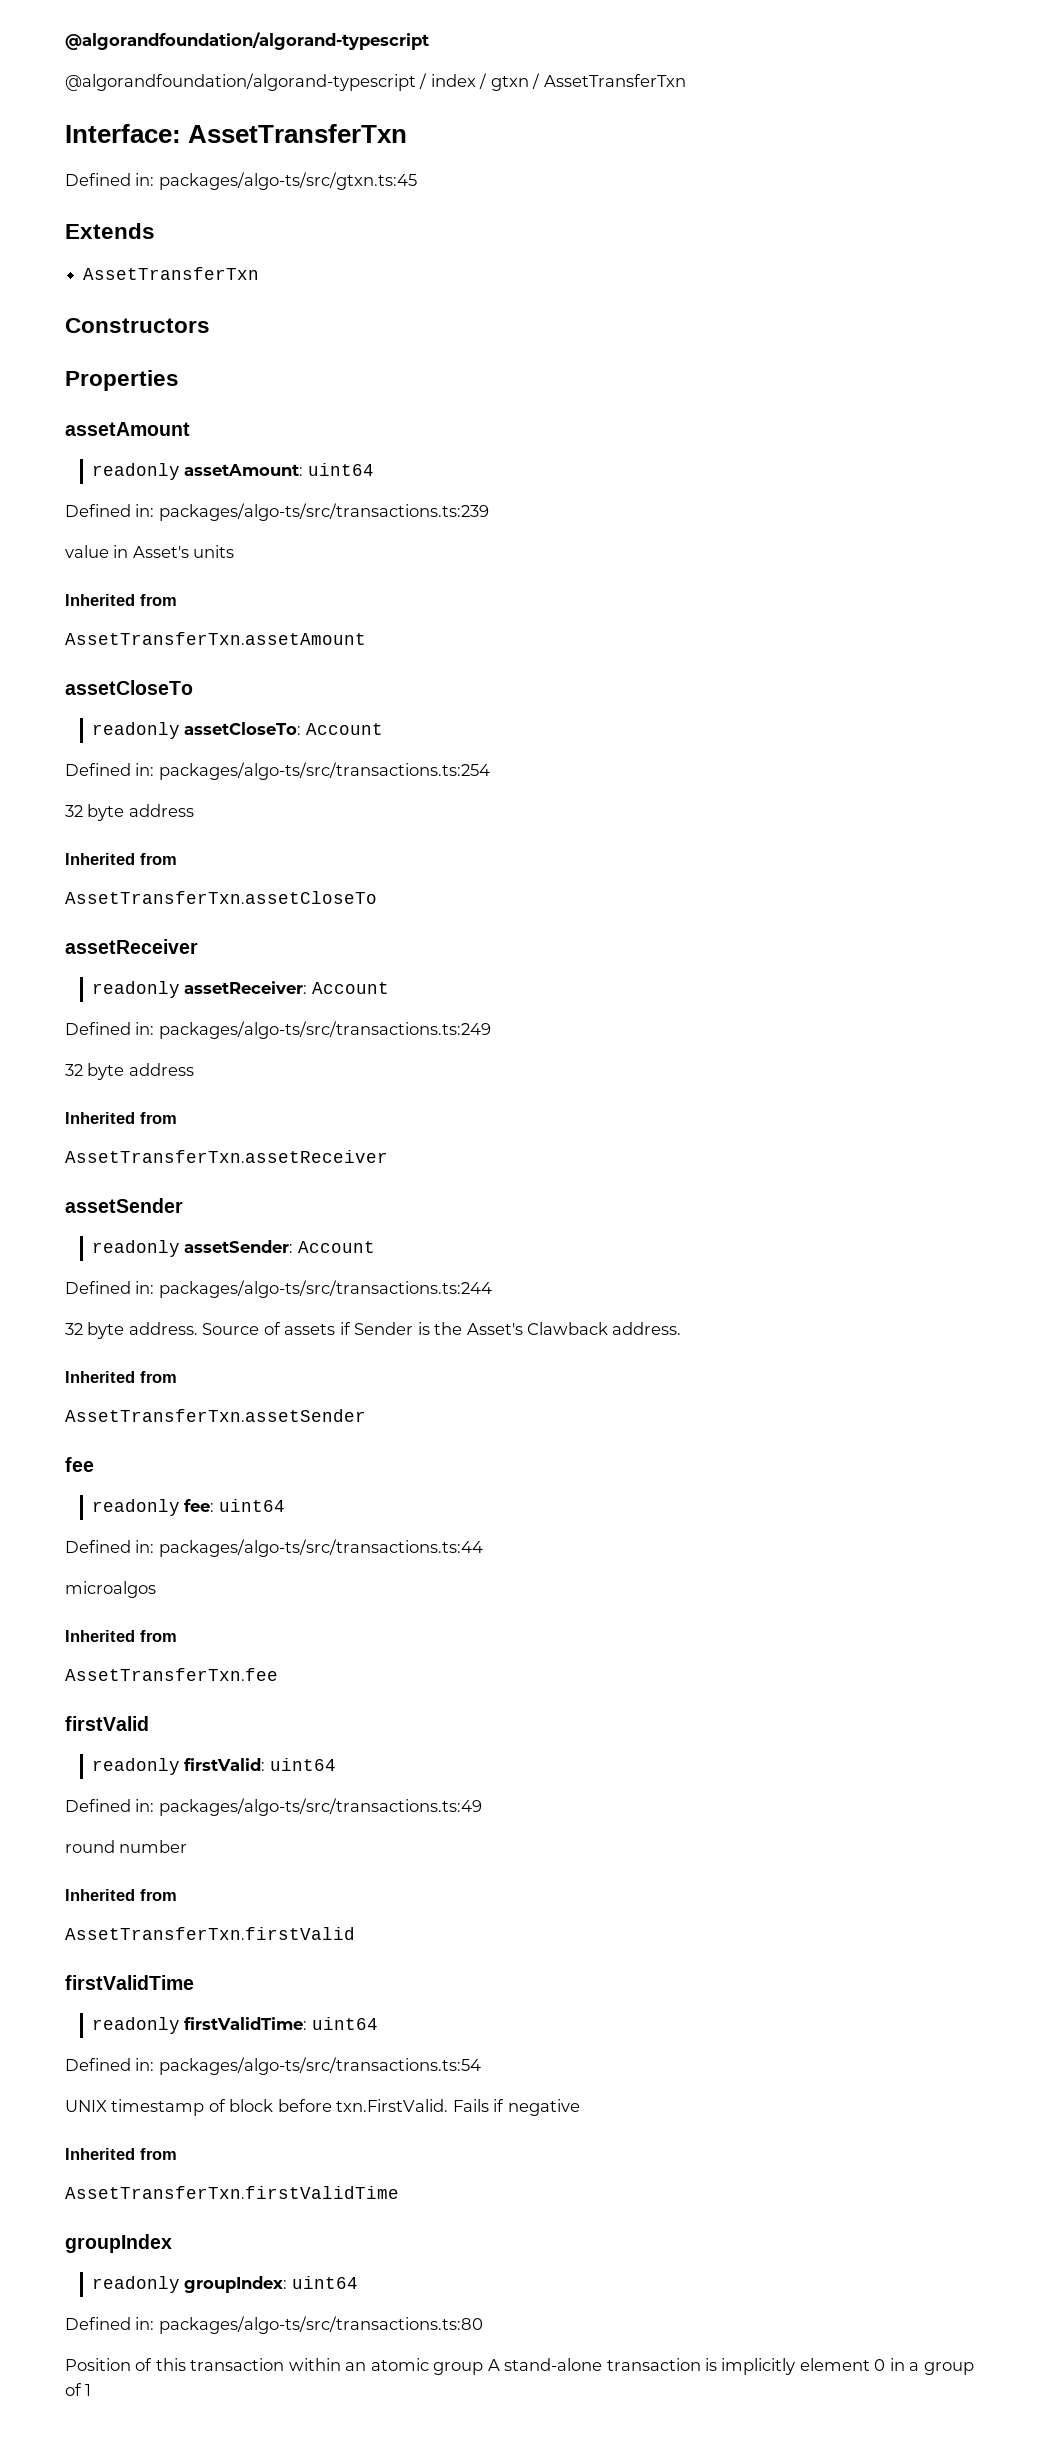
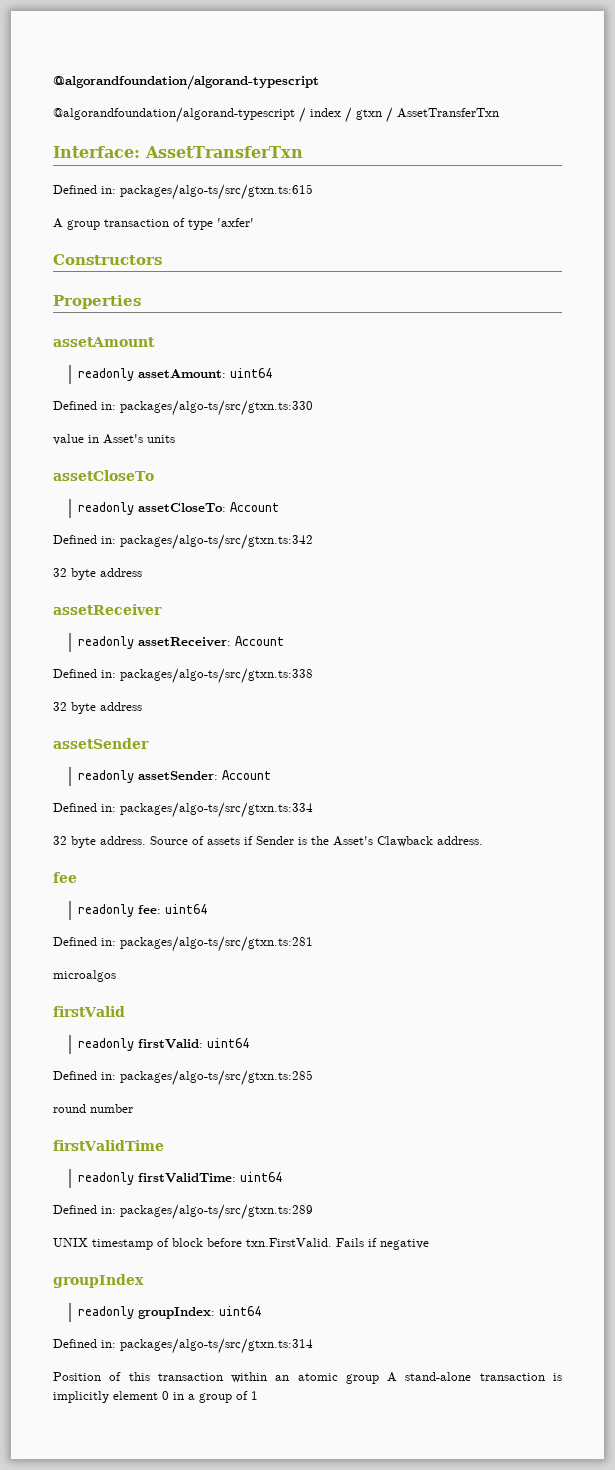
- Defined in: packages/algo-ts/src/gtxn.ts:45
- Extends
- AssetTransferTxn
+ Defined in: packages/algo-ts/src/gtxn.ts:615
+ A group transaction of type 'axfer'
- Defined in: packages/algo-ts/src/transactions.ts:239
+ Defined in: packages/algo-ts/src/gtxn.ts:330
  value in Asset's units
- Inherited from
- AssetTransferTxn.assetAmount
- Defined in: packages/algo-ts/src/transactions.ts:254
+ Defined in: packages/algo-ts/src/gtxn.ts:342
  32 byte address
- Inherited from
- AssetTransferTxn.assetCloseTo
- Defined in: packages/algo-ts/src/transactions.ts:249
+ Defined in: packages/algo-ts/src/gtxn.ts:338
  32 byte address
- Inherited from
- AssetTransferTxn.assetReceiver
- Defined in: packages/algo-ts/src/transactions.ts:244
+ Defined in: packages/algo-ts/src/gtxn.ts:334
  Source of assets if Sender is the Asset's Clawback address.
- Inherited from
- AssetTransferTxn.assetSender
- Defined in: packages/algo-ts/src/transactions.ts:44
+ Defined in: packages/algo-ts/src/gtxn.ts:281
  microalgos
- Inherited from
- AssetTransferTxn.fee
- Defined in: packages/algo-ts/src/transactions.ts:49
+ Defined in: packages/algo-ts/src/gtxn.ts:285
  round number
- Inherited from
- AssetTransferTxn.firstValid
- Defined in: packages/algo-ts/src/transactions.ts:54
+ Defined in: packages/algo-ts/src/gtxn.ts:289
  UNIX timestamp of block before txn.FirstValid. Fails if negative
- Inherited from
- AssetTransferTxn.firstValidTime
- Defined in: packages/algo-ts/src/transactions.ts:80
+ Defined in: packages/algo-ts/src/gtxn.ts:314

